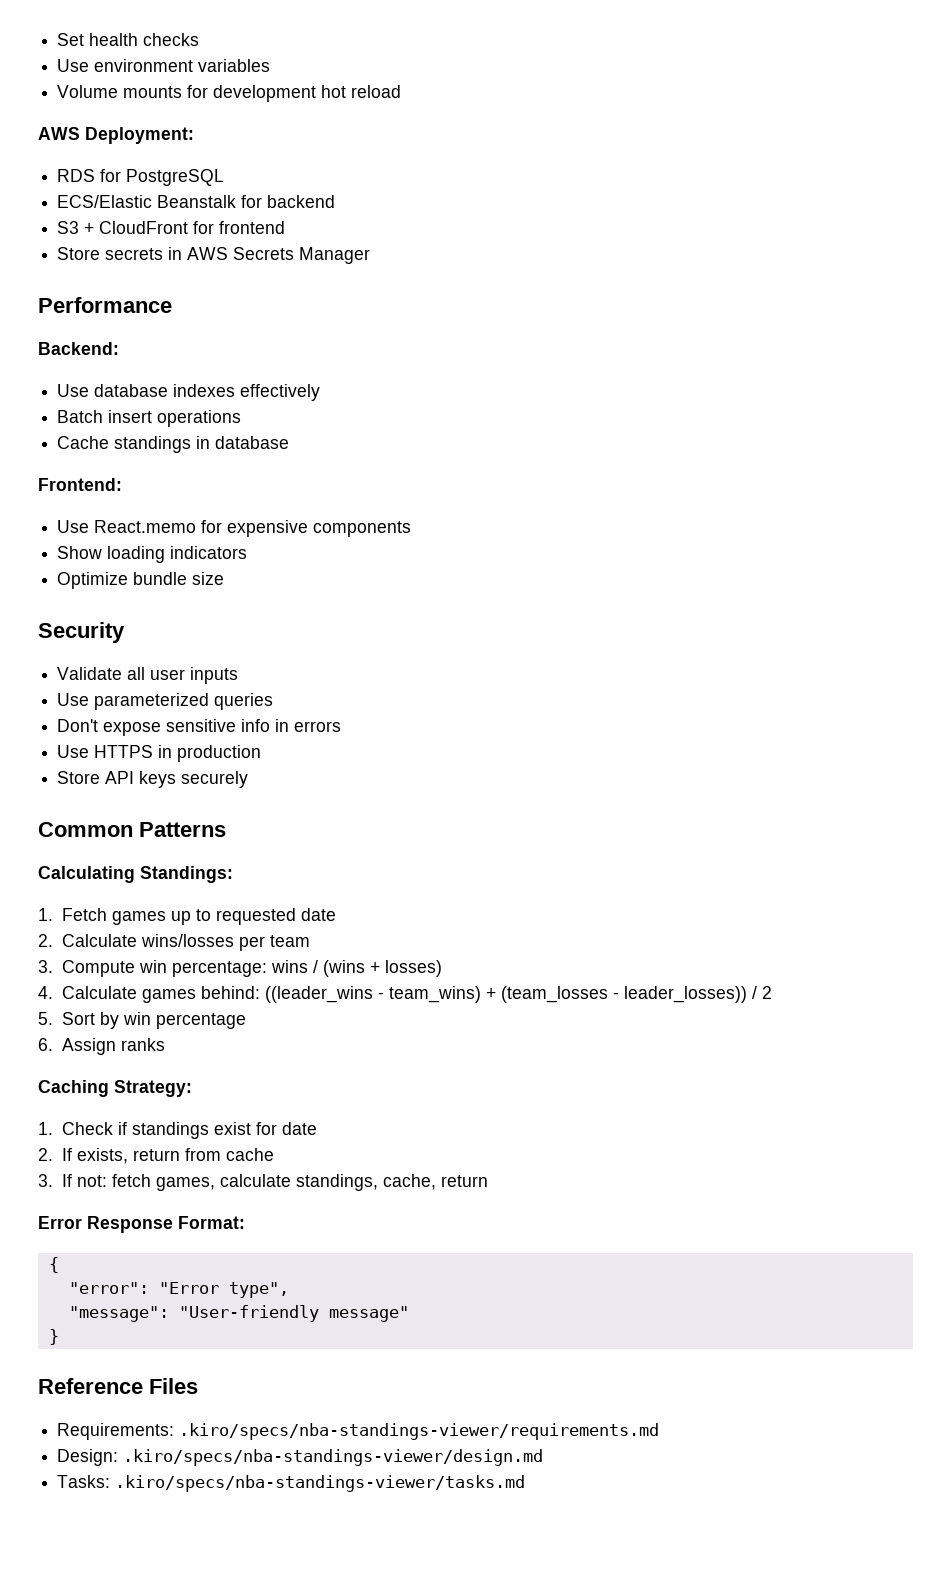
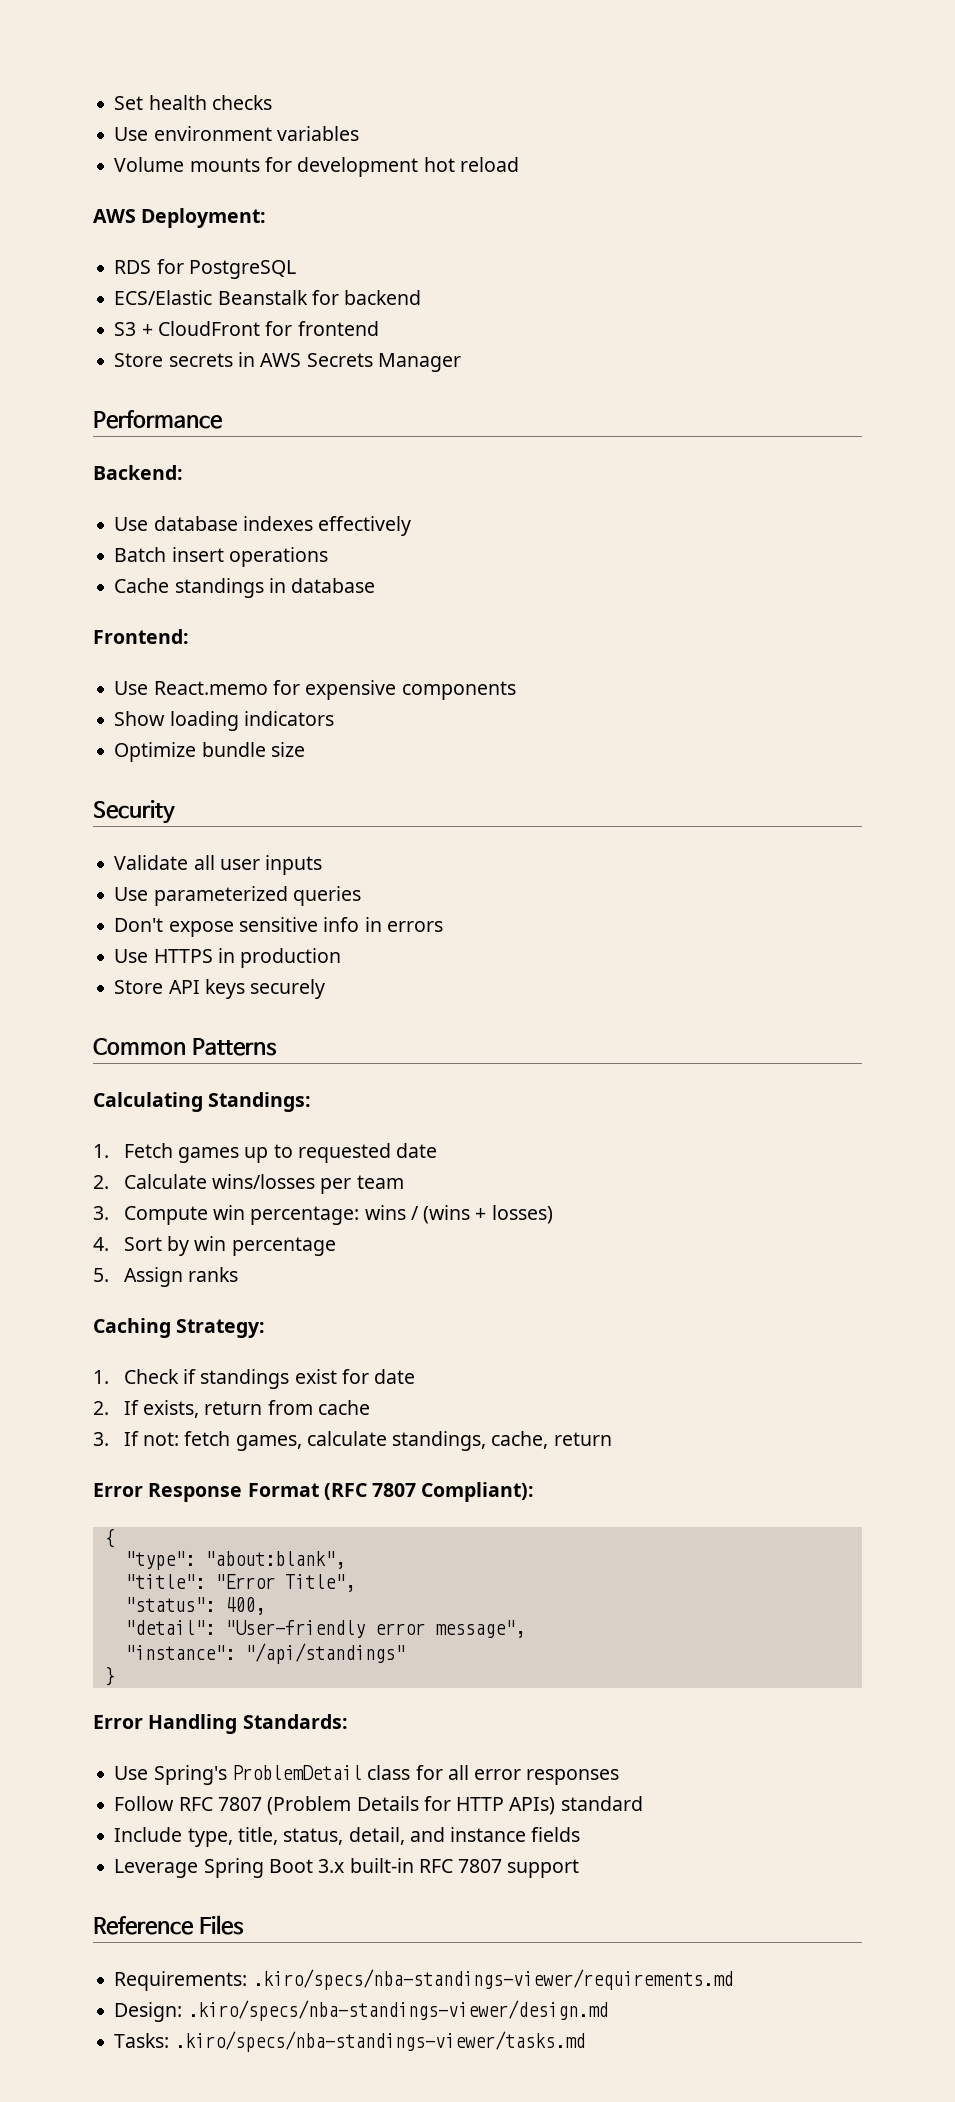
- 4. Calculate games behind: ((leader_wins - team_wins) + (team_losses - leader_losses)) / 2
- 5. Sort by win percentage
+ 4. Sort by win percentage
- 6. Assign ranks
+ 5. Assign ranks
- Error Response Format:
+ Error Response Format (RFC 7807 Compliant):
  {
- "error": "Error type",
- "message": "User-friendly message"
+ "type": "about:blank",
+ "title": "Error Title",
+ "status": 400,
+ "detail": "User-friendly error message",
+ "instance": "/api/standings"
  }
+ Error Handling Standards:
+ Use Spring's ProblemDetail class for all error responses
+ Follow RFC 7807 (Problem Details for HTTP APIs) standard
+ Include type, title, status, detail, and instance fields
+ Leverage Spring Boot 3.x built-in RFC 7807 support

